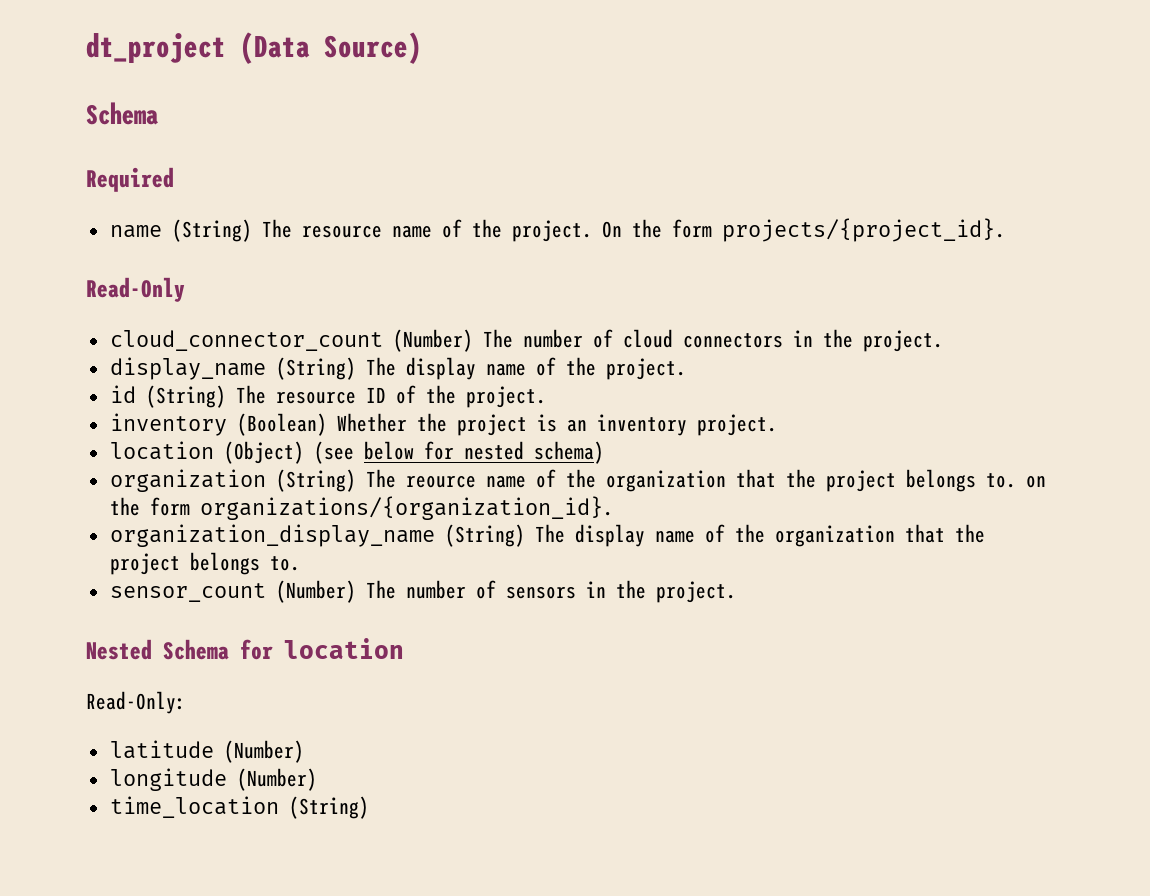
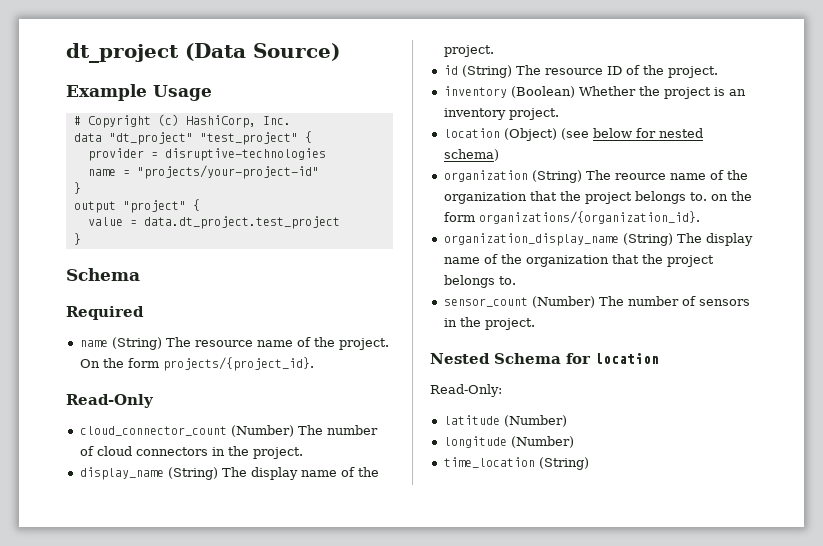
+ Example Usage
+ # Copyright (c) HashiCorp, Inc.
+ data "dt_project" "test_project" {
+ provider = disruptive-technologies
+ name = "projects/your-project-id"
+ }
+ output "project" {
+ value = data.dt_project.test_project
+ }

